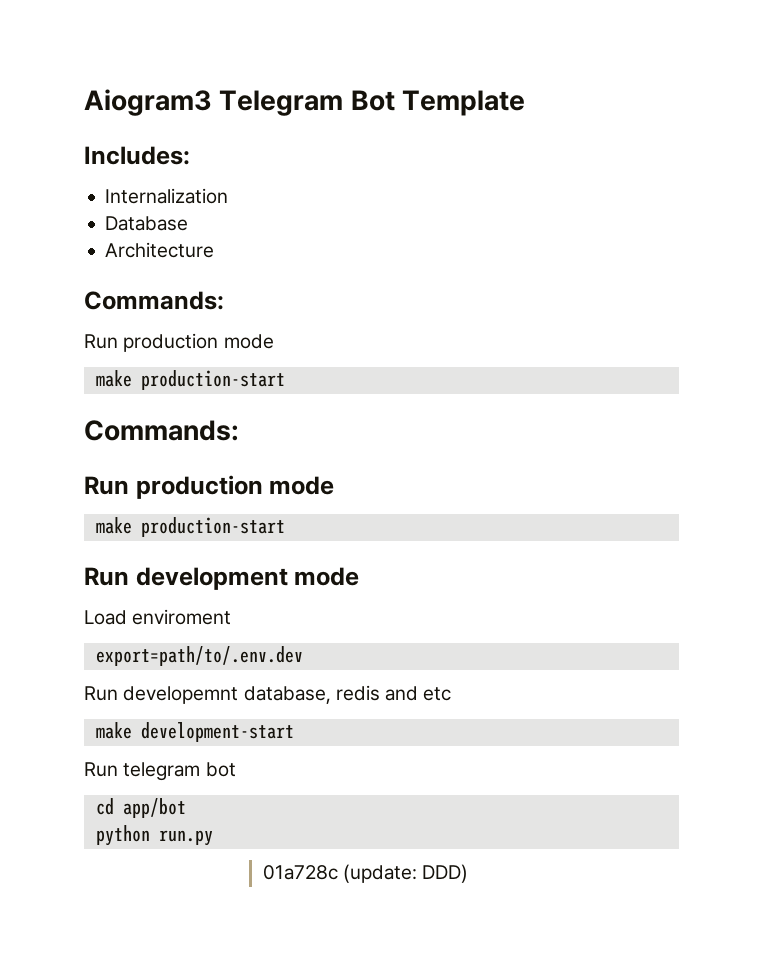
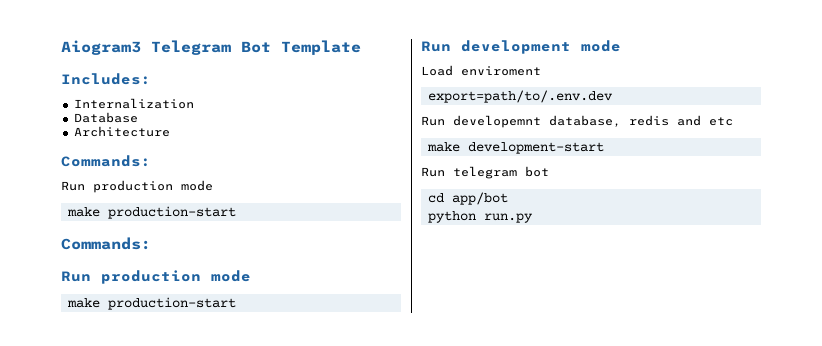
- 01a728c (update: DDD)

